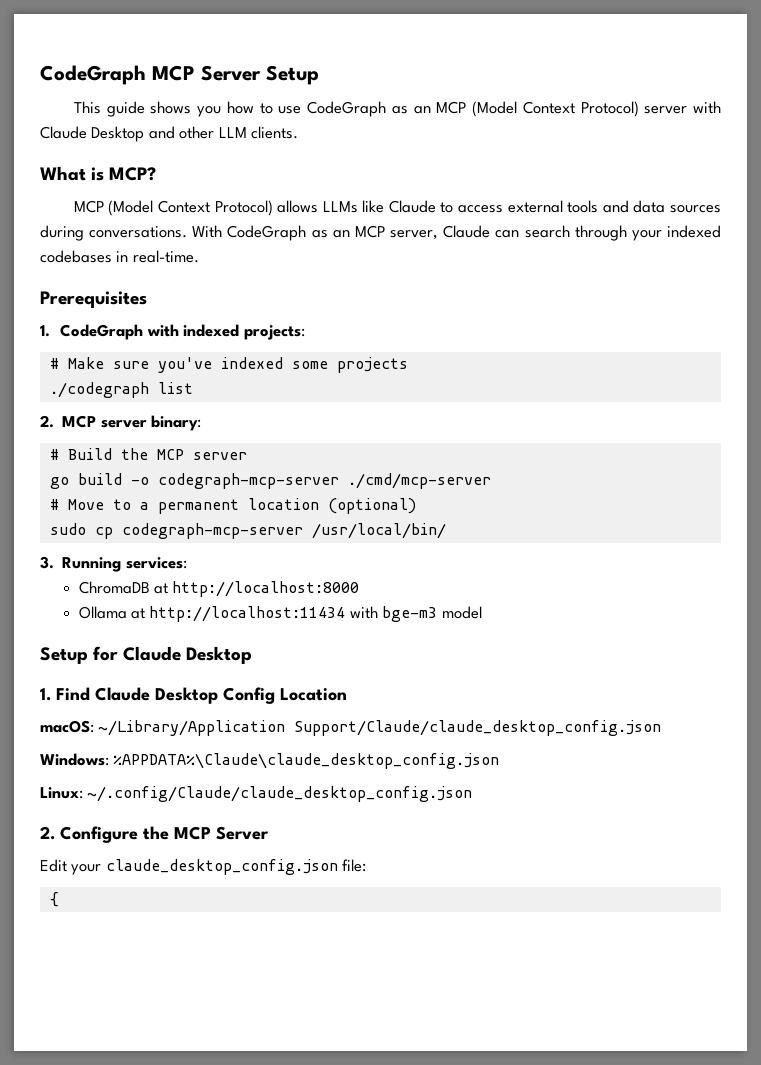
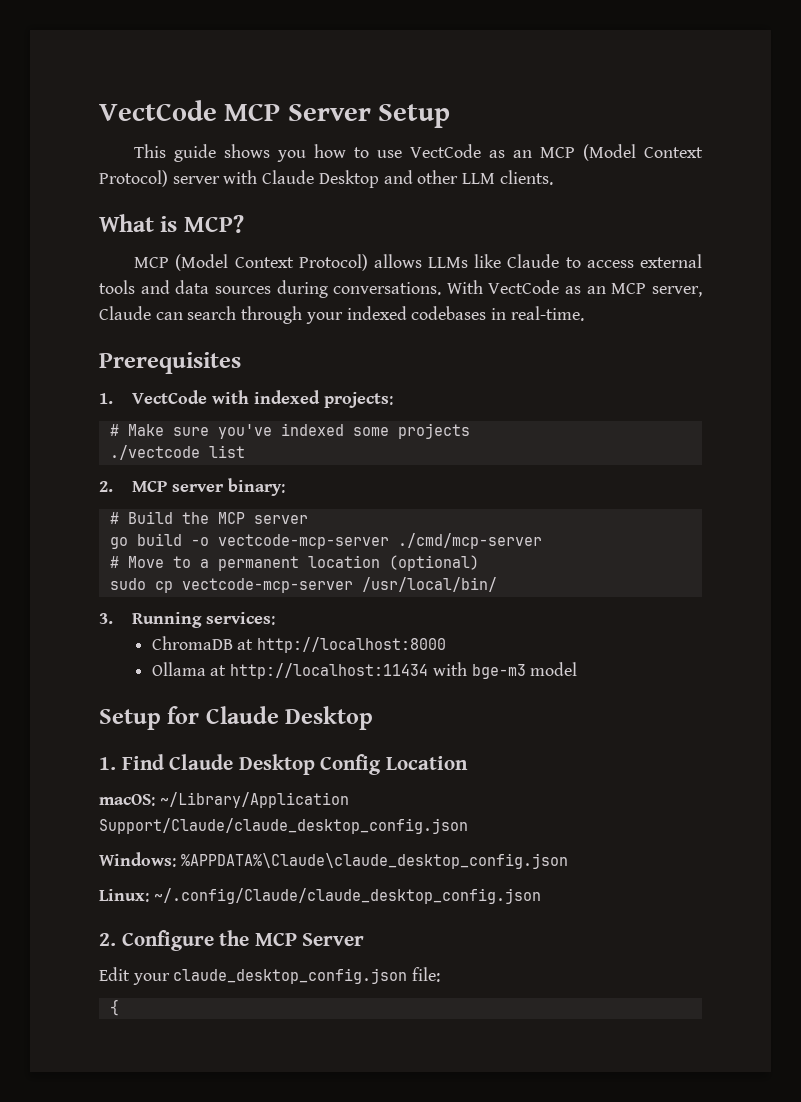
- CodeGraph MCP Server Setup
+ VectCode MCP Server Setup
- This guide shows you how to use CodeGraph as an MCP (Model Context Protocol) server with Claude Desktop and other LLM clients.
+ This guide shows you how to use VectCode as an MCP (Model Context Protocol) server with Claude Desktop and other LLM clients.
- With CodeGraph as an MCP server, Claude can search through your indexed codebases in real-time.
+ With VectCode as an MCP server, Claude can search through your indexed codebases in real-time.
- 1. CodeGraph with indexed projects:
+ 1. VectCode with indexed projects:
- ./codegraph list
+ ./vectcode list
- go build -o codegraph-mcp-server ./cmd/mcp-server
+ go build -o vectcode-mcp-server ./cmd/mcp-server
- sudo cp codegraph-mcp-server /usr/local/bin/
+ sudo cp vectcode-mcp-server /usr/local/bin/

